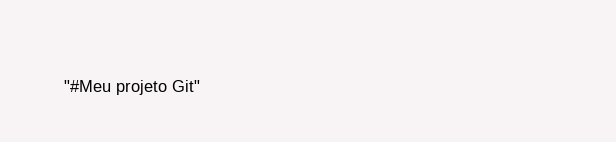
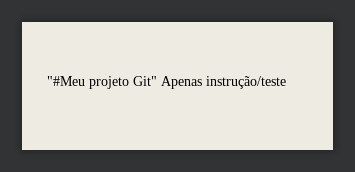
- "#Meu projeto Git"
+ "#Meu projeto Git" Apenas instrução/teste

